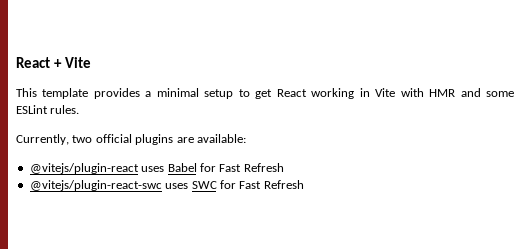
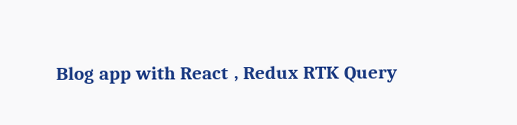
- React + Vite
- This template provides a minimal setup to get React working in Vite with HMR and some ESLint rules.
- Currently, two official plugins are available:
- @vitejs/plugin-react uses Babel for Fast Refresh
- @vitejs/plugin-react-swc uses SWC for Fast Refresh
+ Blog app with React , Redux RTK Query

